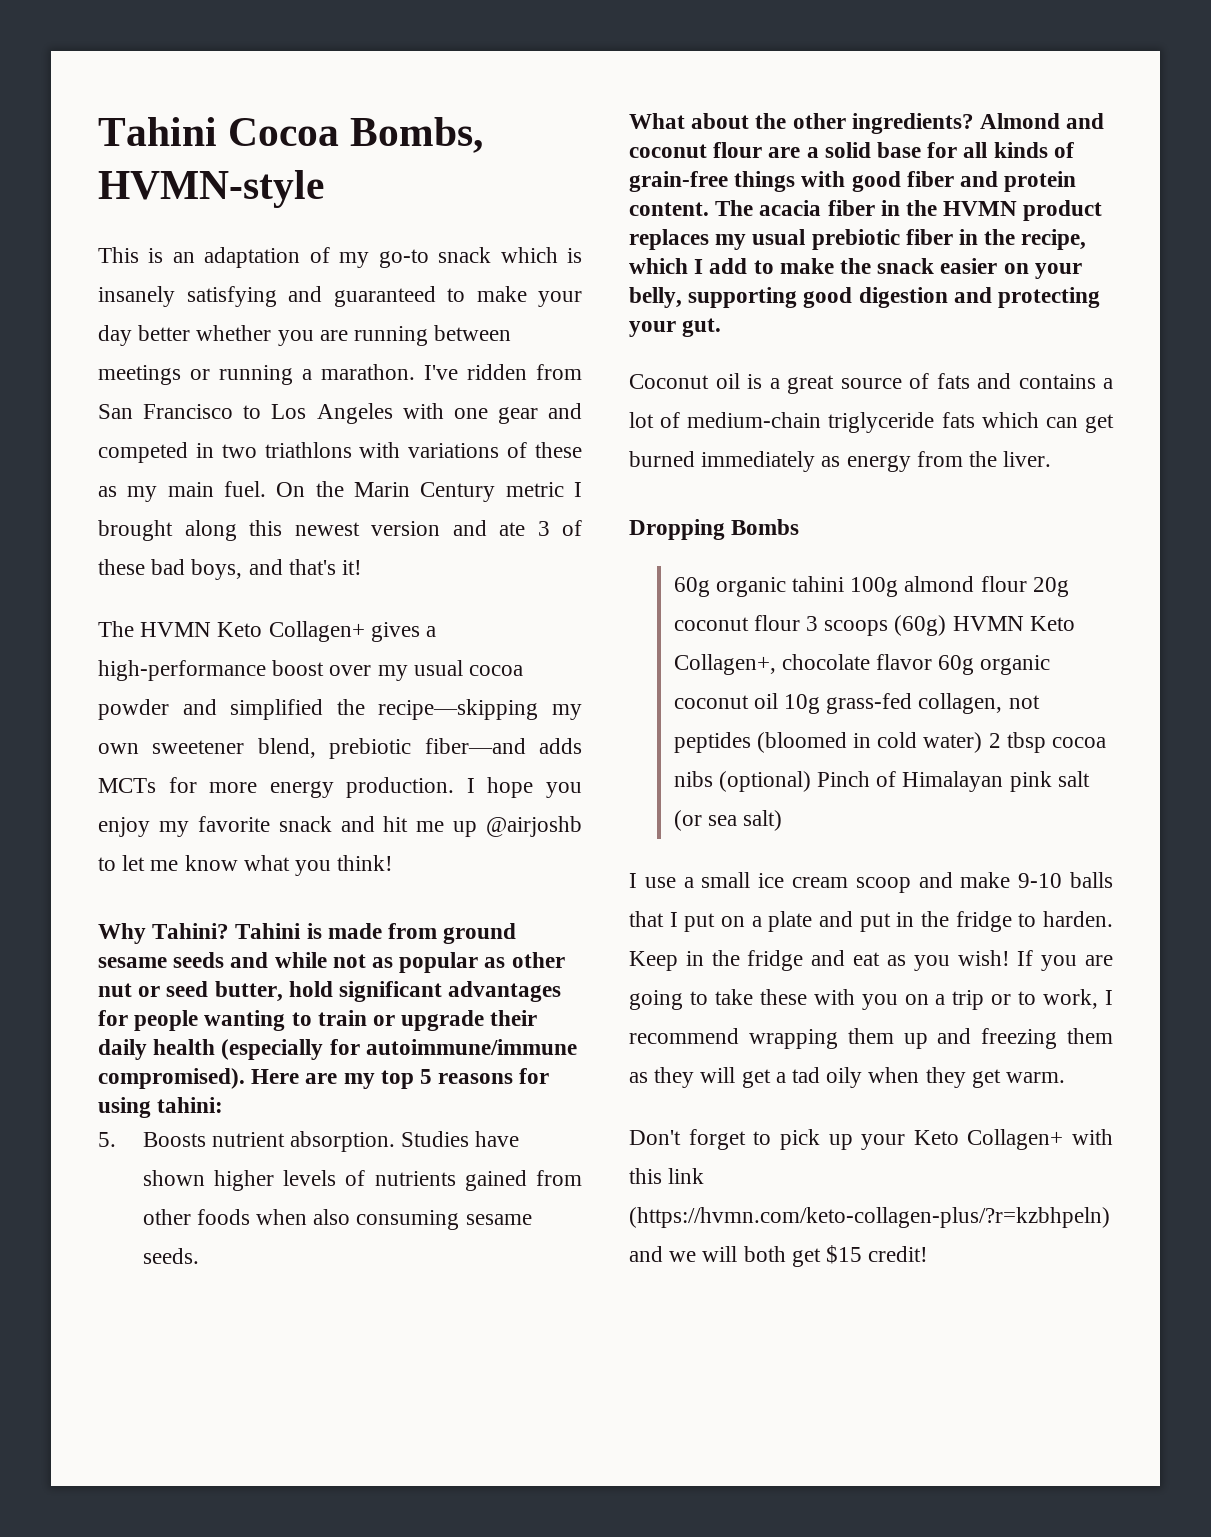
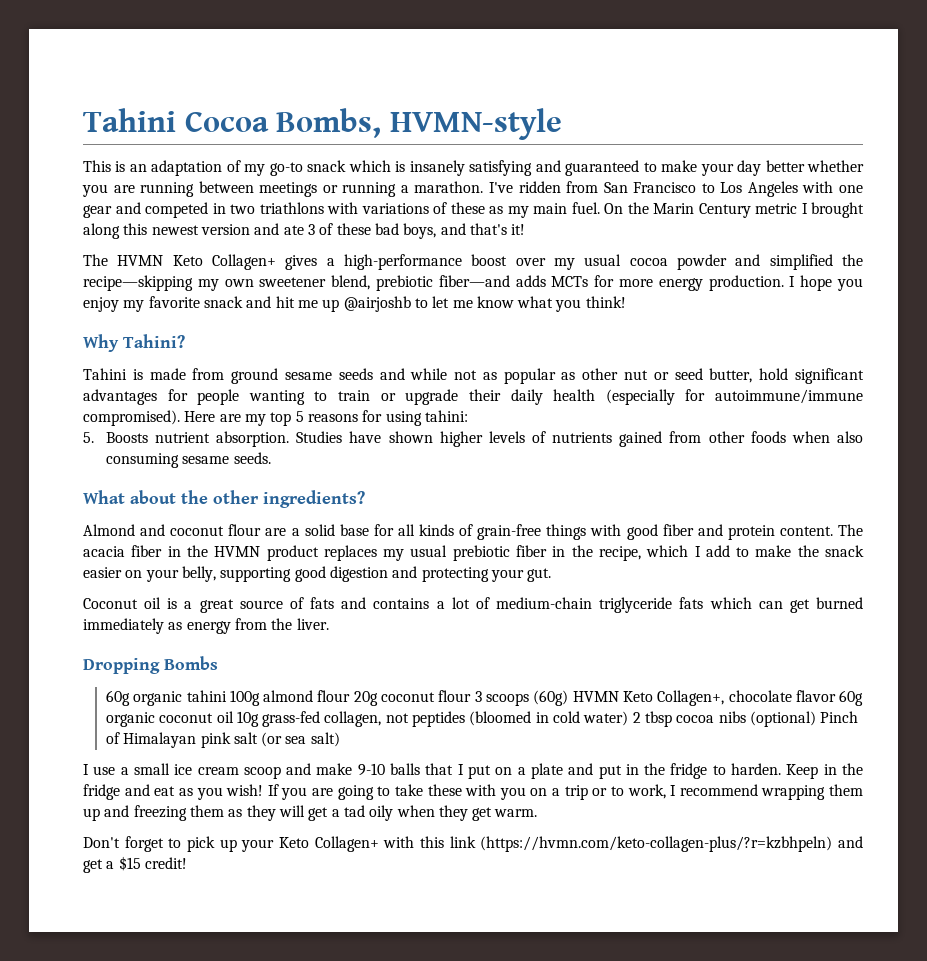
- Why Tahini? Tahini is made from ground sesame seeds and while not as popular as other nut or seed butter, hold significant advantages for people wanting to train or upgrade their daily health (especially for autoimmune/immune compromised).
+ Why Tahini?
+ Tahini is made from ground sesame seeds and while not as popular as other nut or seed butter, hold significant advantages for people wanting to train or upgrade their daily health (especially for autoimmune/immune compromised).
- What about the other ingredients? Almond and coconut flour are a solid base for all kinds of grain-free things with good fiber and protein content.
+ What about the other ingredients?
+ Almond and coconut flour are a solid base for all kinds of grain-free things with good fiber and protein content.
- Don't forget to pick up your Keto Collagen+ with this link (https://hvmn.com/keto-collagen-plus/?r=kzbhpeln) and we will both get $15 credit!
+ Don't forget to pick up your Keto Collagen+ with this link (https://hvmn.com/keto-collagen-plus/?r=kzbhpeln) and get a $15 credit!

